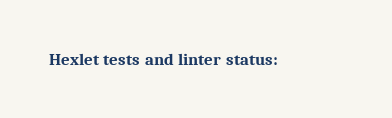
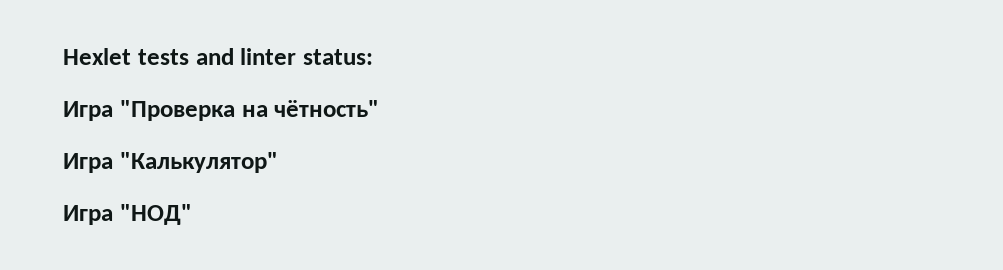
+ Игра "Проверка на чётность"
+ Игра "Калькулятор"
+ Игра "НОД"

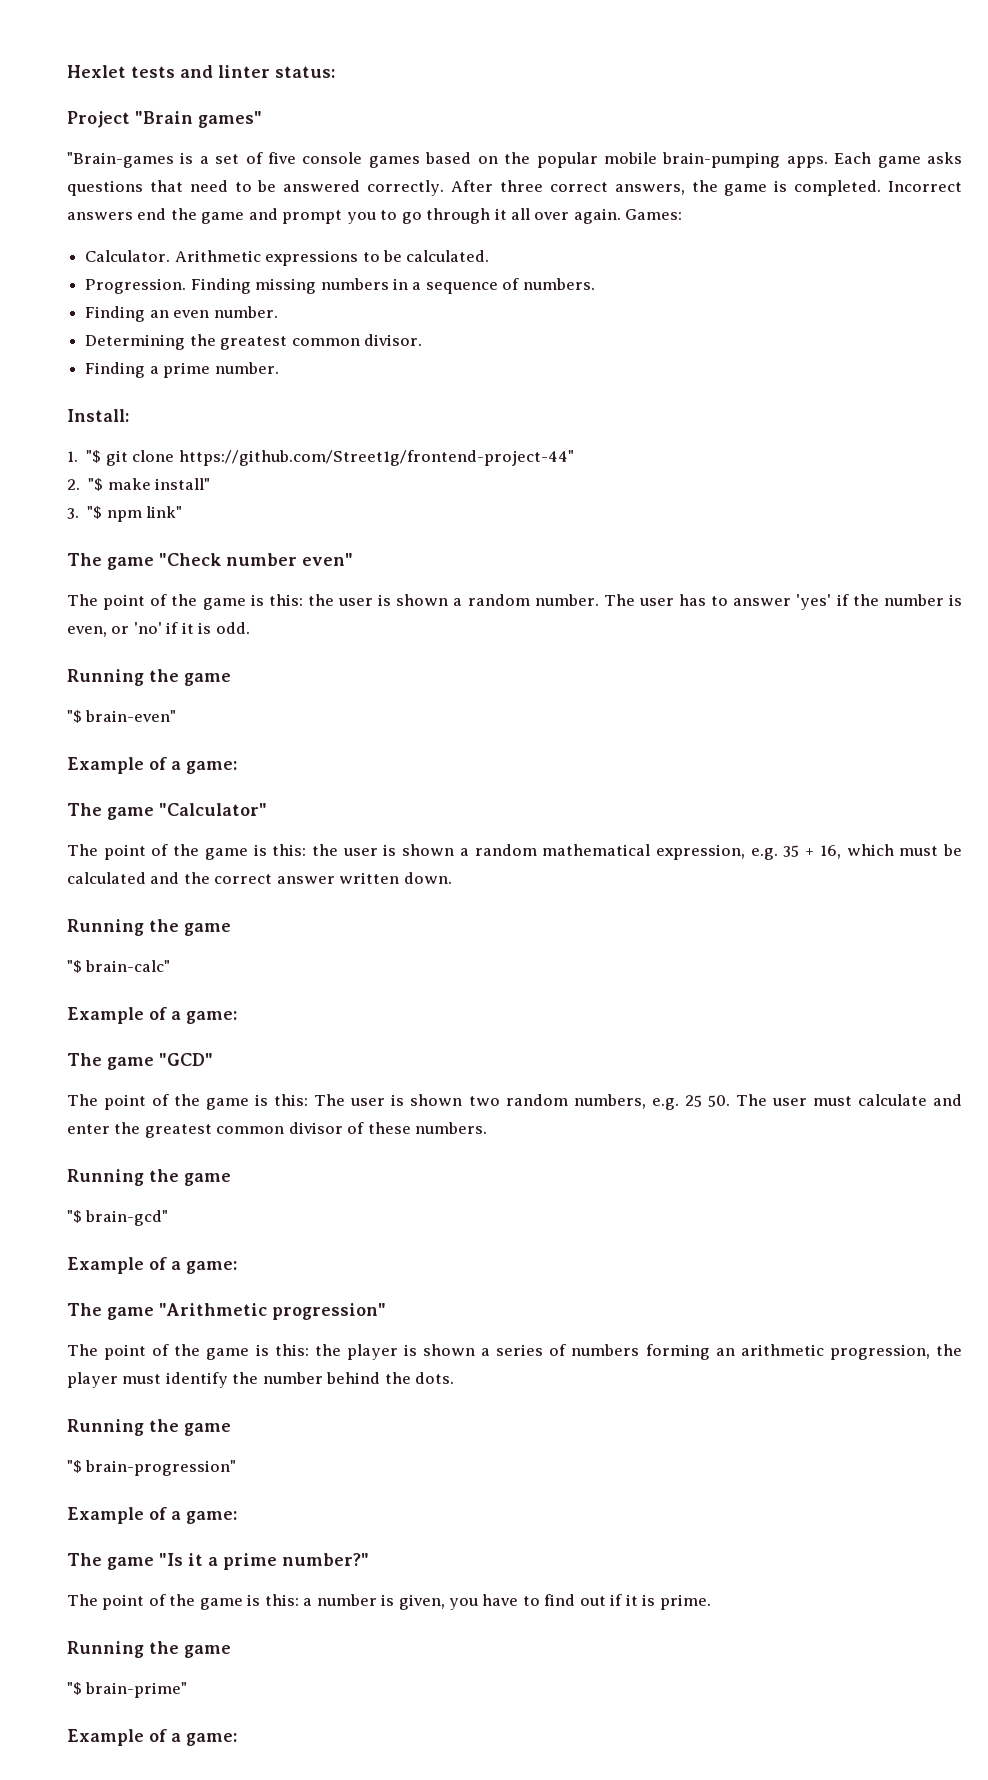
- Игра "Проверка на чётность"
- Игра "Калькулятор"
- Игра "НОД"
+ Project "Brain games"
+ "Brain-games is a set of five console games based on the popular mobile brain-pumping apps. Each game asks questions that need to be answered correctly. After three correct answers, the game is completed. Incorrect answers end the game and prompt you to go through it all over again. Games:
+ Calculator. Arithmetic expressions to be calculated.
+ Progression. Finding missing numbers in a sequence of numbers.
+ Finding an even number.
+ Determining the greatest common divisor.
+ Finding a prime number.
+ Install:
+ 1. "$ git clone https://github.com/Street1g/frontend-project-44"
+ 2. "$ make install"
+ 3. "$ npm link"
+ The game "Check number even"
+ The point of the game is this: the user is shown a random number. The user has to answer 'yes' if the number is even, or 'no' if it is odd.
+ Running the game
+ "$ brain-even"
+ Example of a game:
+ The game "Calculator"
+ The point of the game is this: the user is shown a random mathematical expression, e.g. 35 + 16, which must be calculated and the correct answer written down.
+ Running the game
+ "$ brain-calc"
+ Example of a game:
+ The game "GCD"
+ The point of the game is this: The user is shown two random numbers, e.g. 25 50. The user must calculate and enter the greatest common divisor of these numbers.
+ Running the game
+ "$ brain-gcd"
+ Example of a game:
+ The game "Arithmetic progression"
+ The point of the game is this: the player is shown a series of numbers forming an arithmetic progression, the player must identify the number behind the dots.
+ Running the game
+ "$ brain-progression"
+ Example of a game:
+ The game "Is it a prime number?"
+ The point of the game is this: a number is given, you have to find out if it is prime.
+ Running the game
+ "$ brain-prime"
+ Example of a game:

